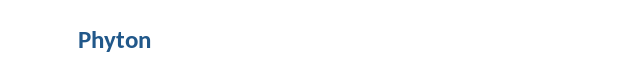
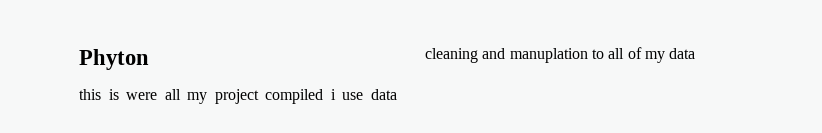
+ this is were all my project compiled i use data cleaning and manuplation to all of my data

